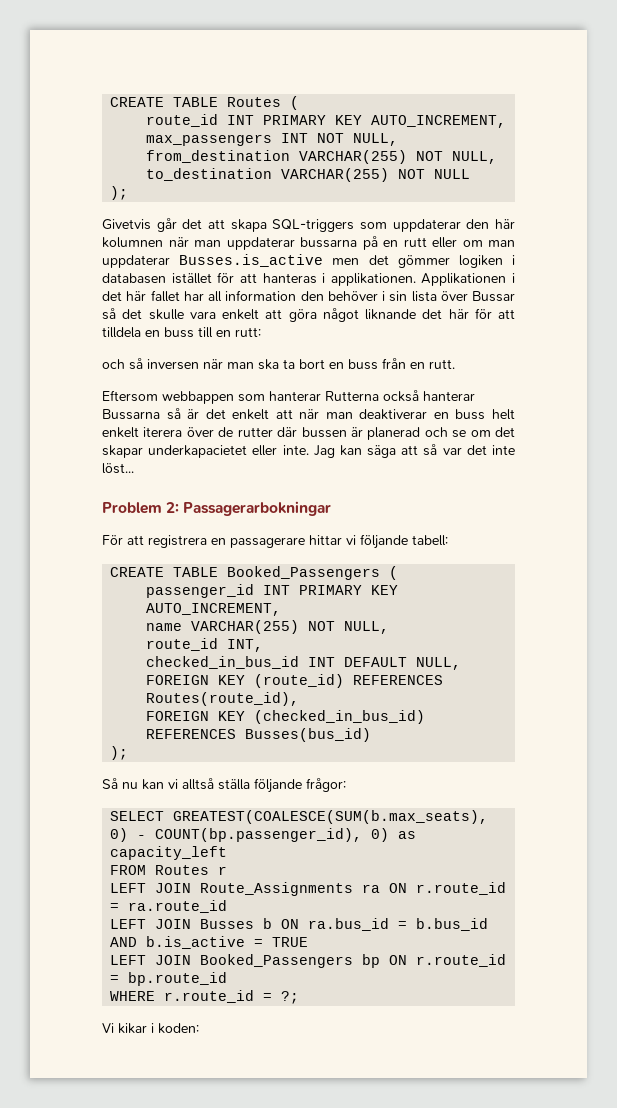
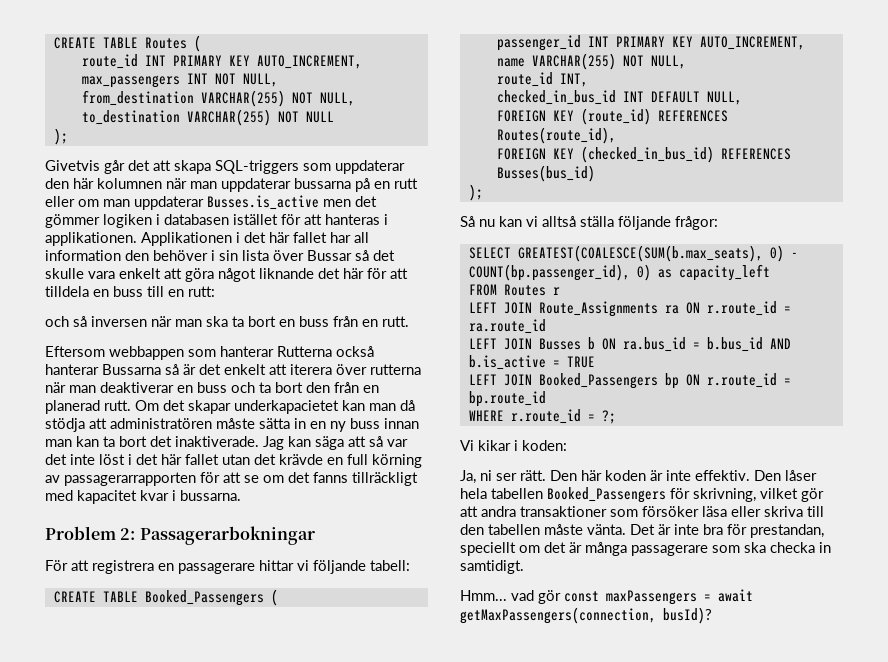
- Eftersom webbappen som hanterar Rutterna också hanterar Bussarna så är det enkelt att när man deaktiverar en buss helt enkelt iterera över de rutter där bussen är planerad och se om det skapar underkapacietet eller inte.
+ Eftersom webbappen som hanterar Rutterna också hanterar Bussarna så är det enkelt att iterera över rutterna när man deaktiverar en buss och ta bort den från en planerad rutt. Om det skapar underkapacietet kan man då stödja att administratören måste sätta in en ny buss innan man kan ta bort det inaktiverade.
- Jag kan säga att så var det inte löst...
+ Jag kan säga att så var det inte löst i det här fallet utan det krävde en full körning av passagerarrapporten för att se om det fanns tillräckligt med kapacitet kvar i bussarna.
+ Ja, ni ser rätt. Den här koden är inte effektiv. Den låser hela tabellen Booked_Passengers för skrivning, vilket gör att andra transaktioner som försöker läsa eller skriva till den tabellen måste vänta. Det är inte bra för prestandan, speciellt om det är många passagerare som ska checka in samtidigt.
+ Hmm... vad gör const maxPassengers = await getMaxPassengers(connection, busId)?

